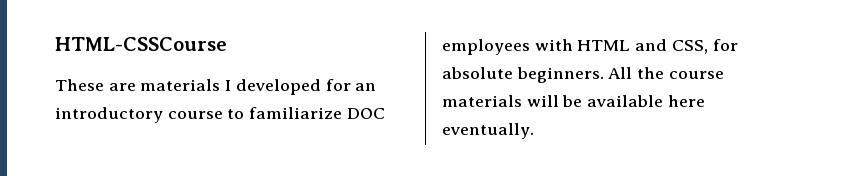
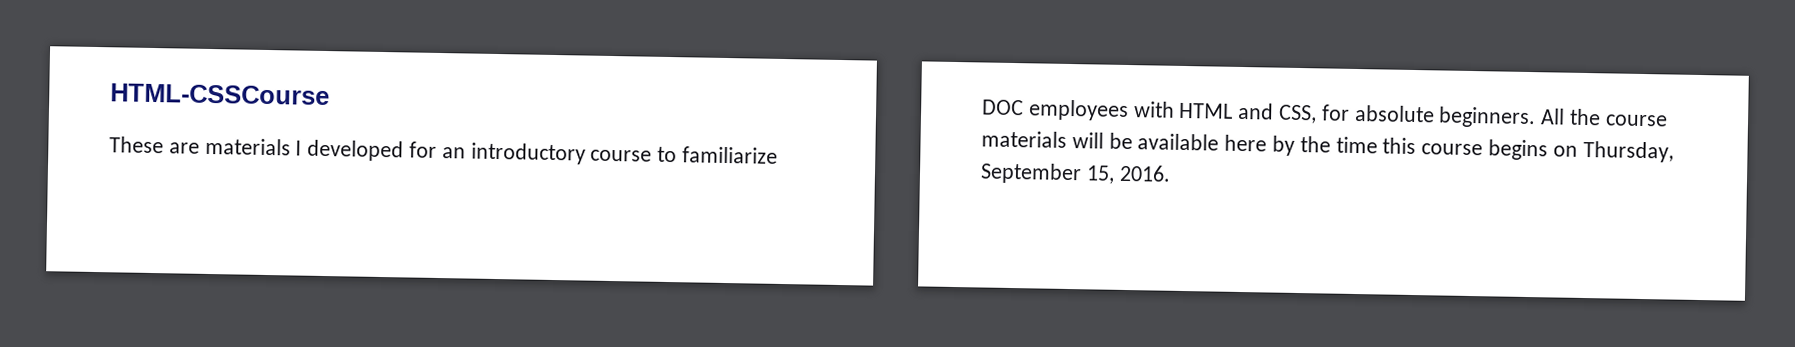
- All the course materials will be available here eventually.
+ All the course materials will be available here by the time this course begins on Thursday, September 15, 2016.

